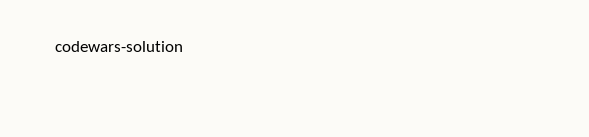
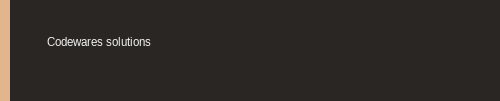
- codewars-solution
+ Codewares solutions

